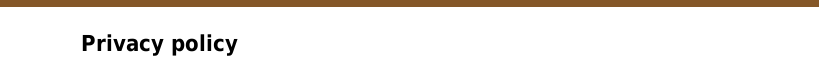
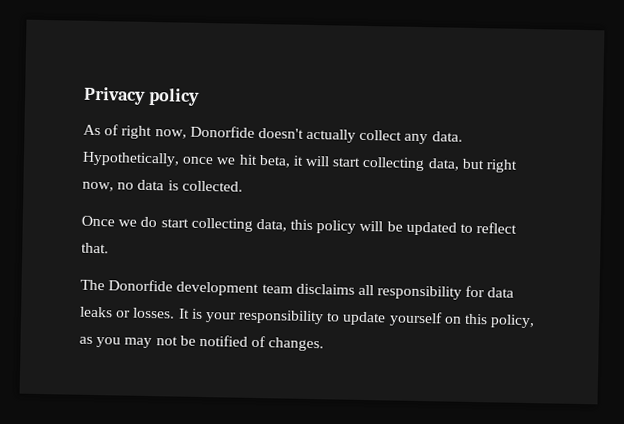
+ As of right now, Donorfide doesn't actually collect any data. Hypothetically, once we hit beta, it will start collecting data, but right now, no data is collected.
+ Once we do start collecting data, this policy will be updated to reflect that.
+ The Donorfide development team disclaims all responsibility for data leaks or losses. It is your responsibility to update yourself on this policy, as you may not be notified of changes.

